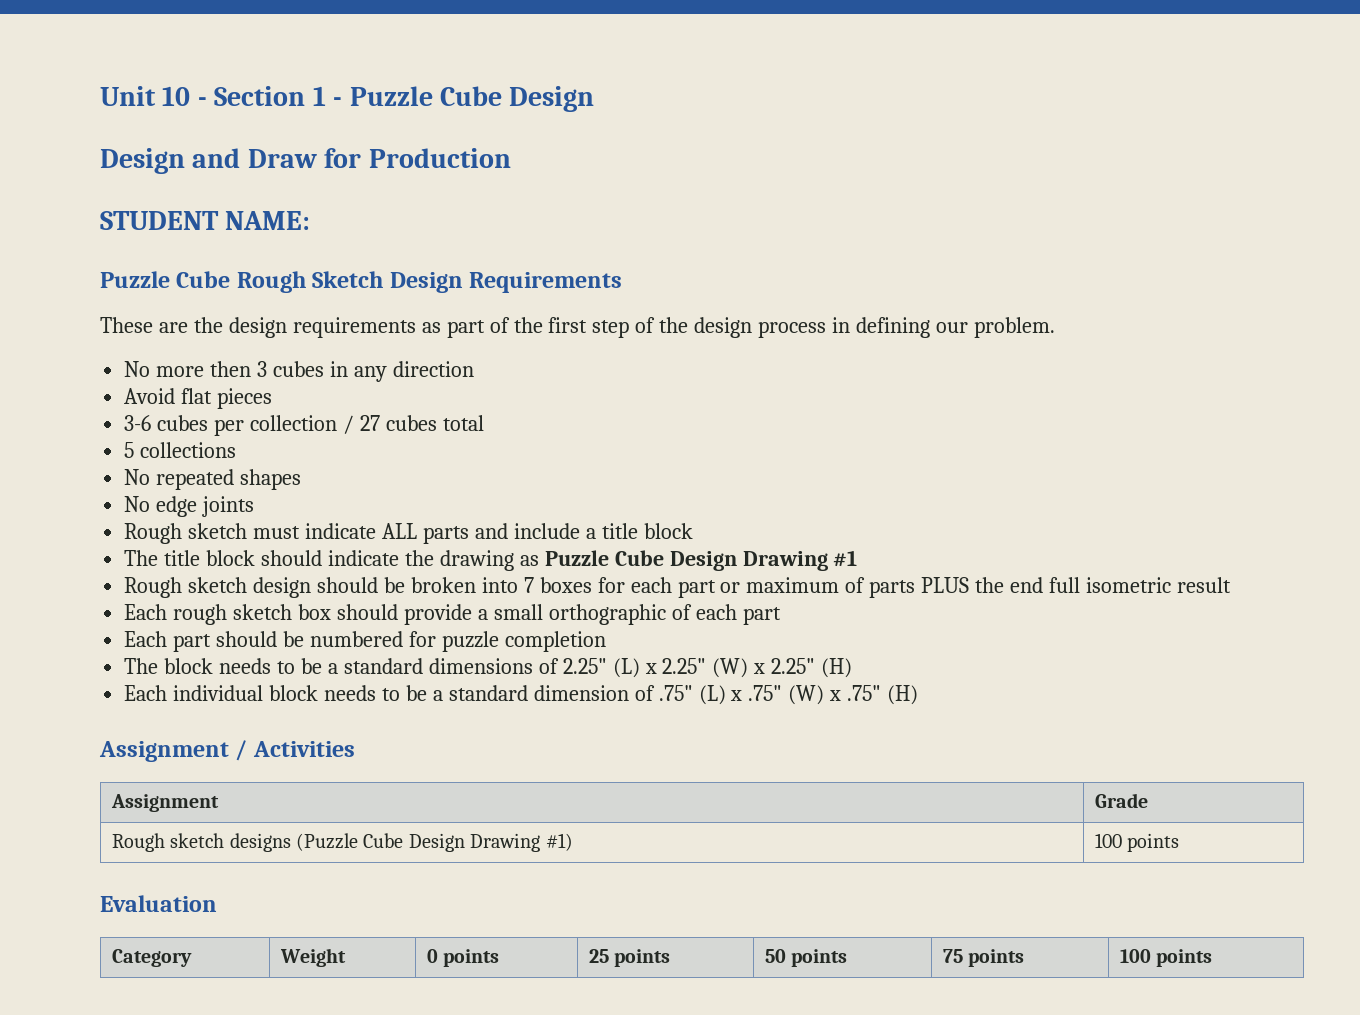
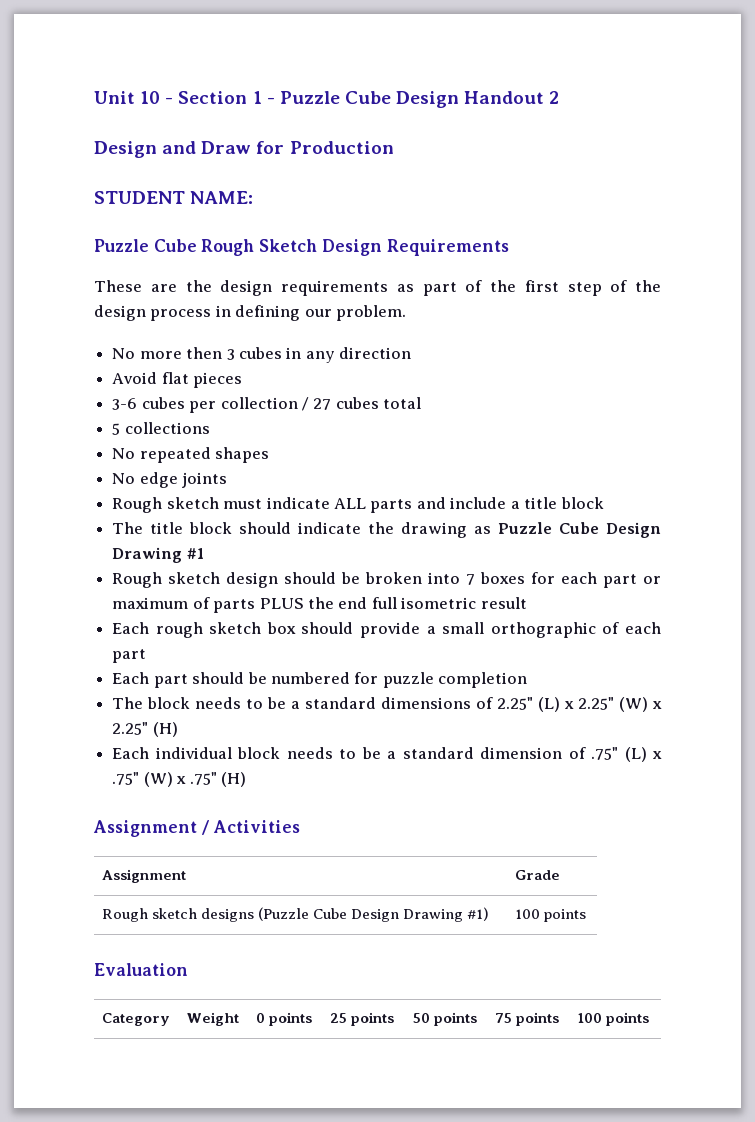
- Unit 10 - Section 1 - Puzzle Cube Design
+ Unit 10 - Section 1 - Puzzle Cube Design Handout 2

